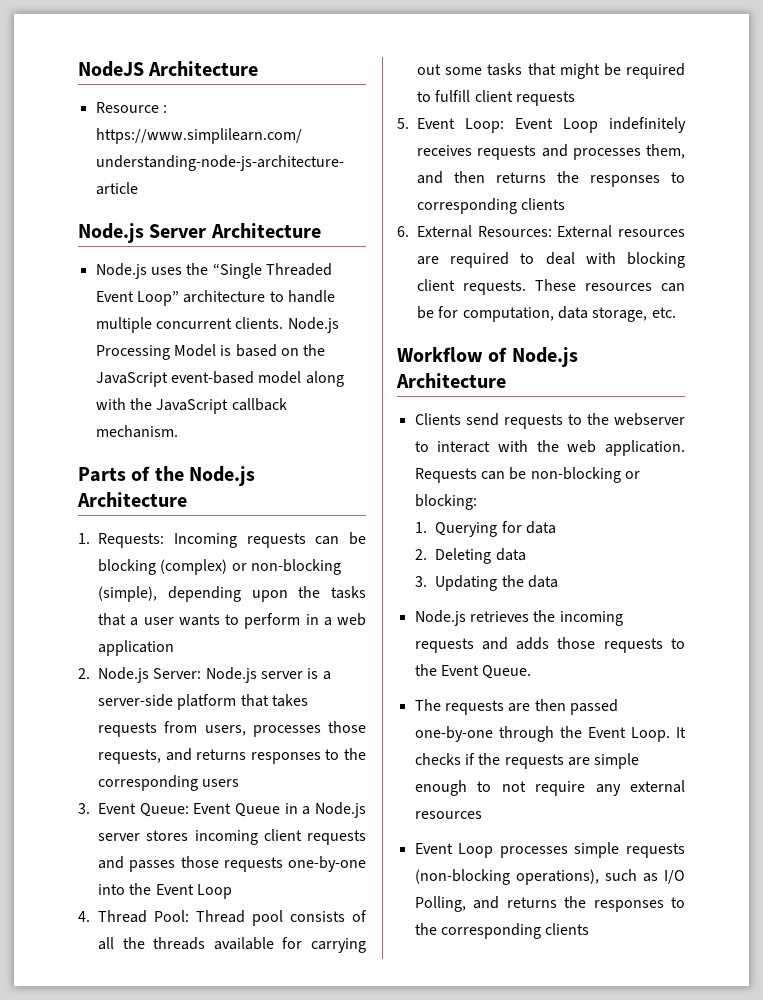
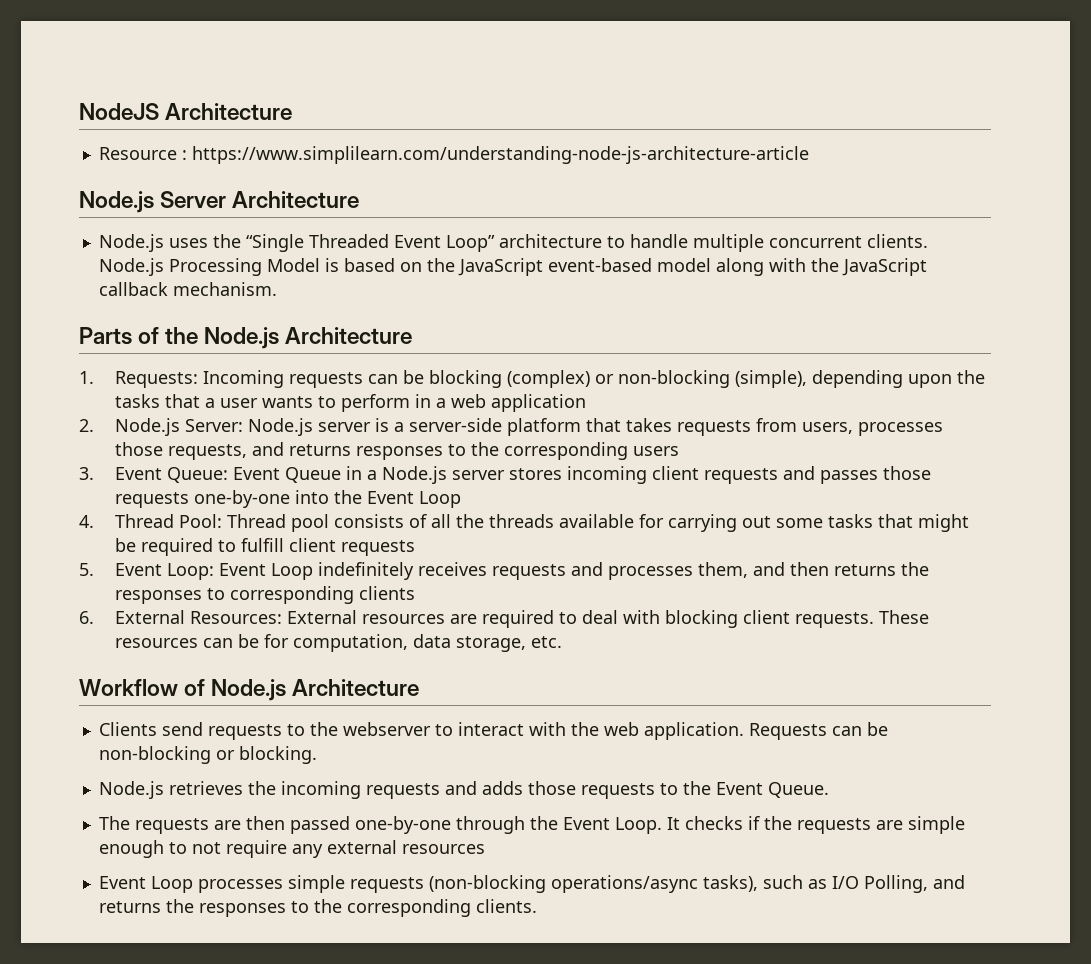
- Requests can be non-blocking or blocking:
- 1. Querying for data
- 2. Deleting data
- 3. Updating the data
+ Requests can be non-blocking or blocking.
- Event Loop processes simple requests (non-blocking operations), such as I/O Polling, and returns the responses to the corresponding clients
+ Event Loop processes simple requests (non-blocking operations/async tasks), such as I/O Polling, and returns the responses to the corresponding clients.

